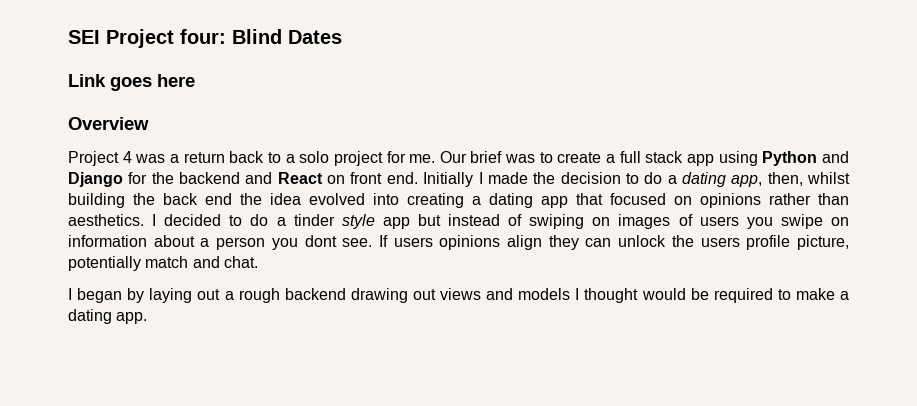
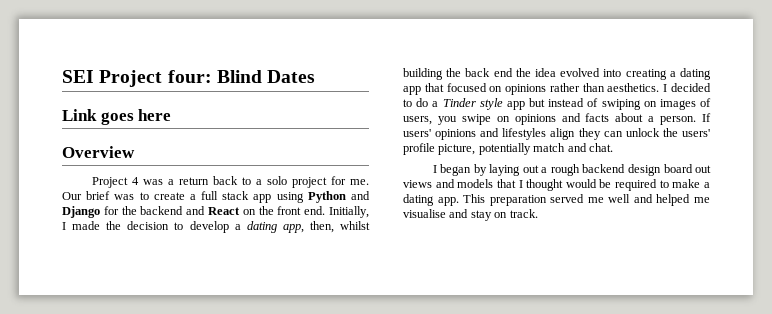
- Our brief was to create a full stack app using Python and Django for the backend and React on front end.
+ Our brief was to create a full stack app using Python and Django for the backend and React on the front end.
- Initially I made the decision to do a dating app, then, whilst building the back end the idea evolved into creating a dating app that focused on opinions rather than aesthetics.
+ Initially, I made the decision to develop a dating app, then, whilst building the back end the idea evolved into creating a dating app that focused on opinions rather than aesthetics.
- I decided to do a tinder style app but instead of swiping on images of users you swipe on information about a person you dont see. If users opinions align they can unlock the users profile picture, potentially match and chat.
+ I decided to do a Tinder style app but instead of swiping on images of users, you swipe on opinions and facts about a person. If users' opinions and lifestyles align they can unlock the users' profile picture, potentially match and chat.
- I began by laying out a rough backend drawing out views and models I thought would be required to make a dating app.
+ I began by laying out a rough backend design board out views and models that I thought would be required to make a dating app.
+ This preparation served me well and helped me visualise and stay on track.

